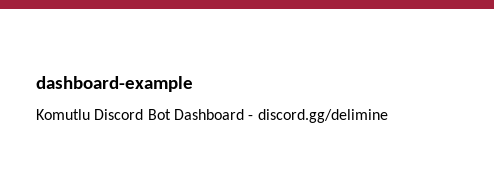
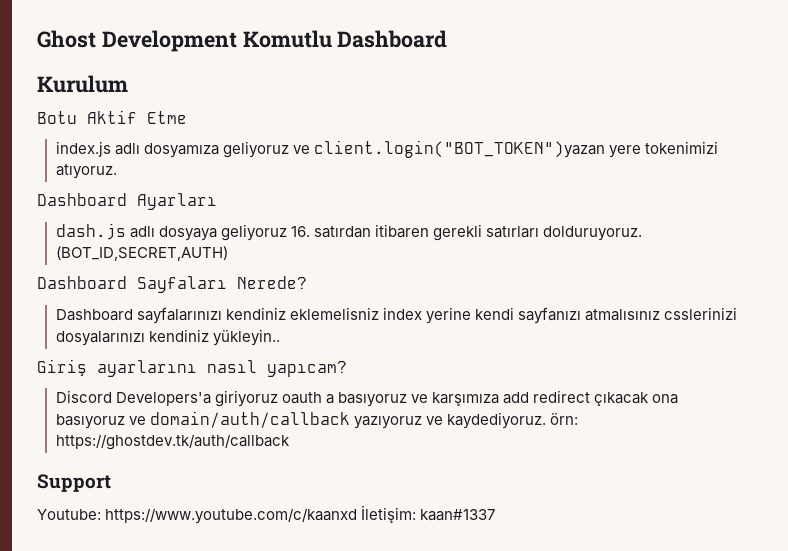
- dashboard-example
- Komutlu Discord Bot Dashboard - discord.gg/delimine
+ Ghost Development Komutlu Dashboard
+ Kurulum
+ Botu Aktif Etme
+ index.js adlı dosyamıza geliyoruz ve client.login("BOT_TOKEN")yazan yere tokenimizi atıyoruz.
+ Dashboard Ayarları
+ dash.js adlı dosyaya geliyoruz 16. satırdan itibaren gerekli satırları dolduruyoruz. (BOT_ID,SECRET,AUTH)
+ Dashboard Sayfaları Nerede?
+ Dashboard sayfalarınızı kendiniz eklemelisniz index yerine kendi sayfanızı atmalısınız csslerinizi dosyalarınızı kendiniz yükleyin..
+ Giriş ayarlarını nasıl yapıcam?
+ Discord Developers'a giriyoruz oauth a basıyoruz ve karşımıza add redirect çıkacak ona basıyoruz ve domain/auth/callback yazıyoruz ve kaydediyoruz. örn: https://ghostdev.tk/auth/callback
+ Support
+ Youtube: https://www.youtube.com/c/kaanxd İletişim: kaan#1337

